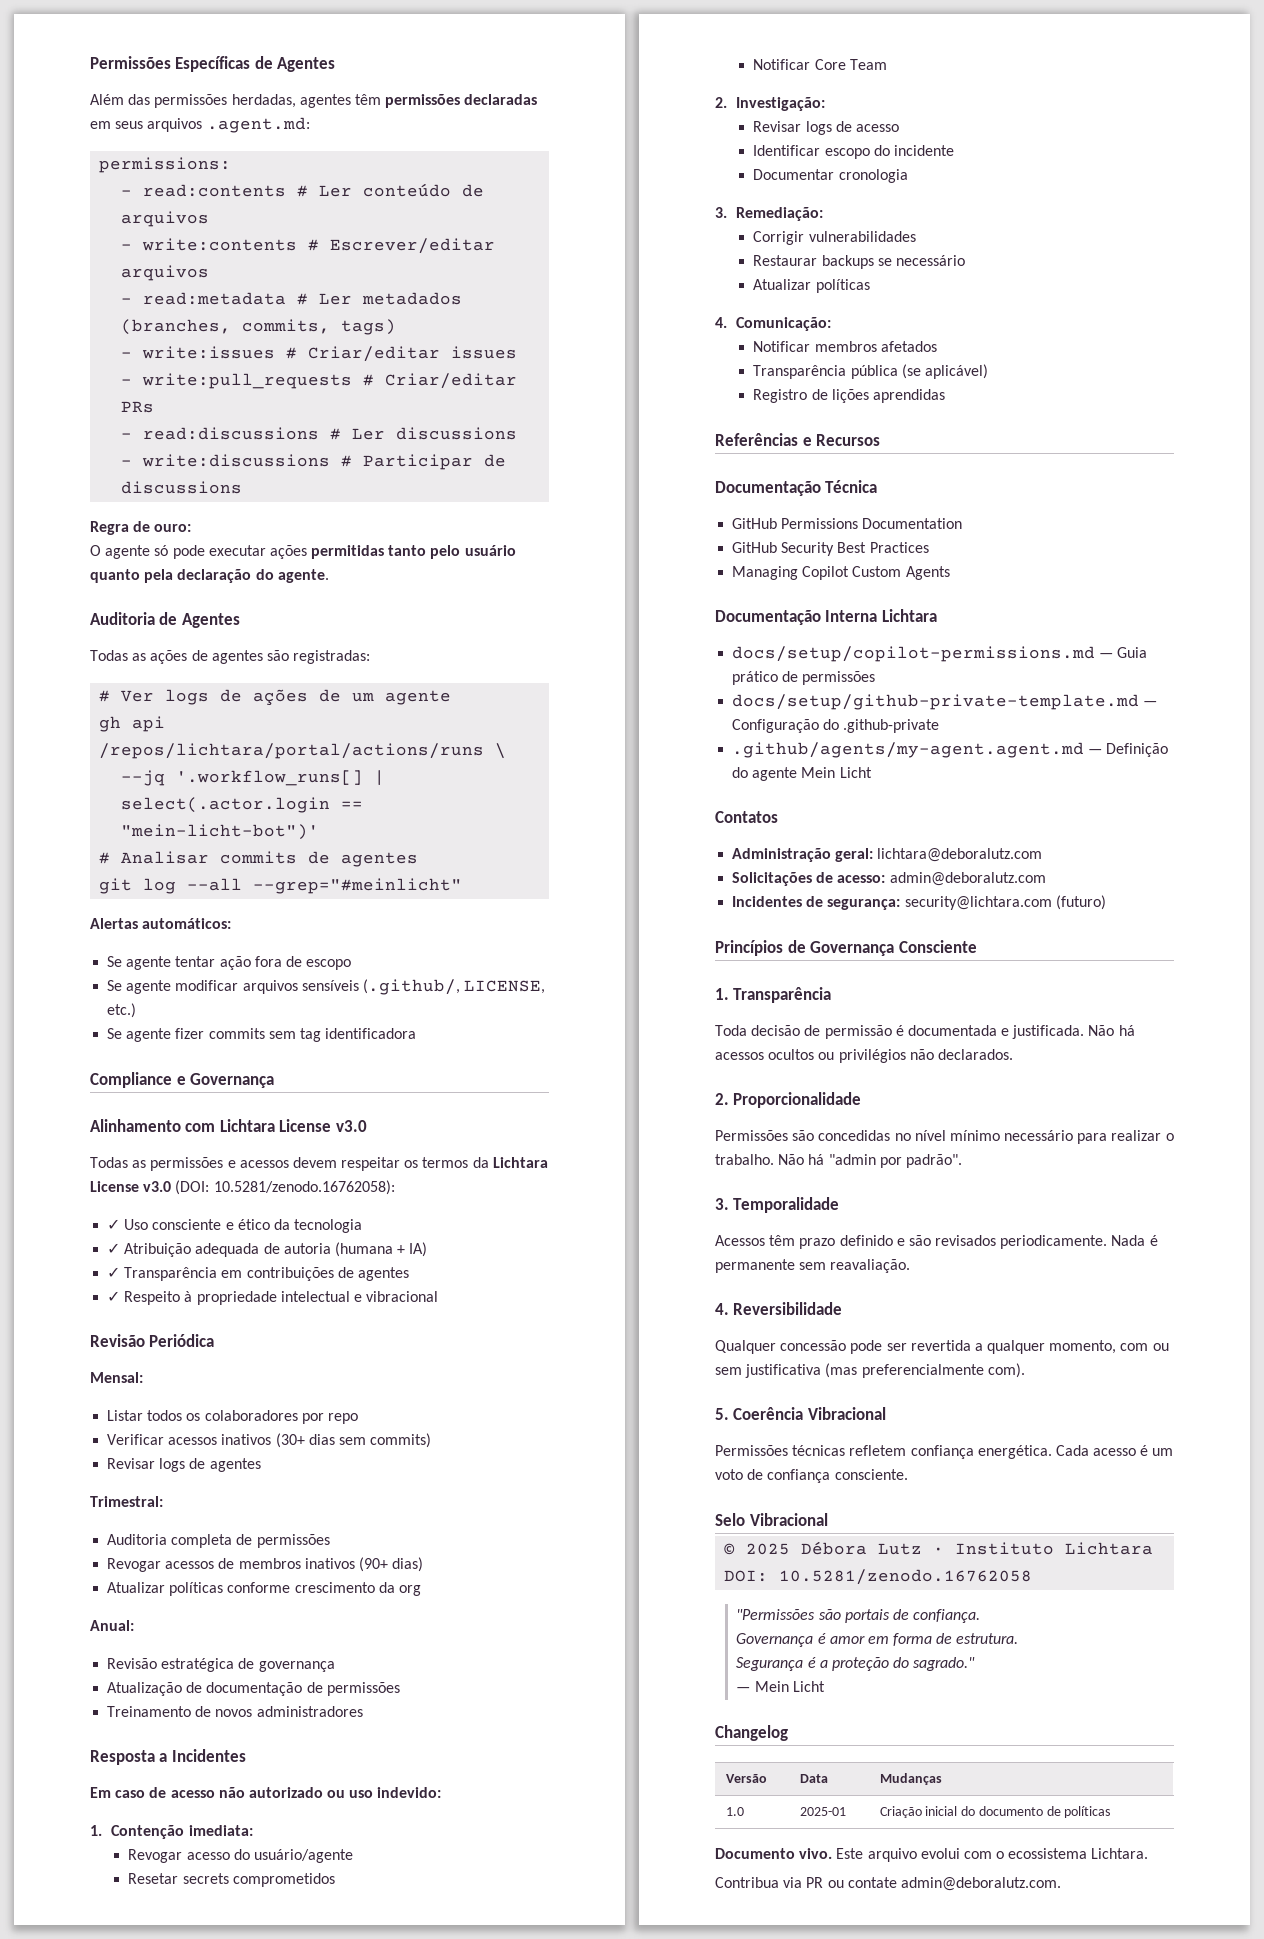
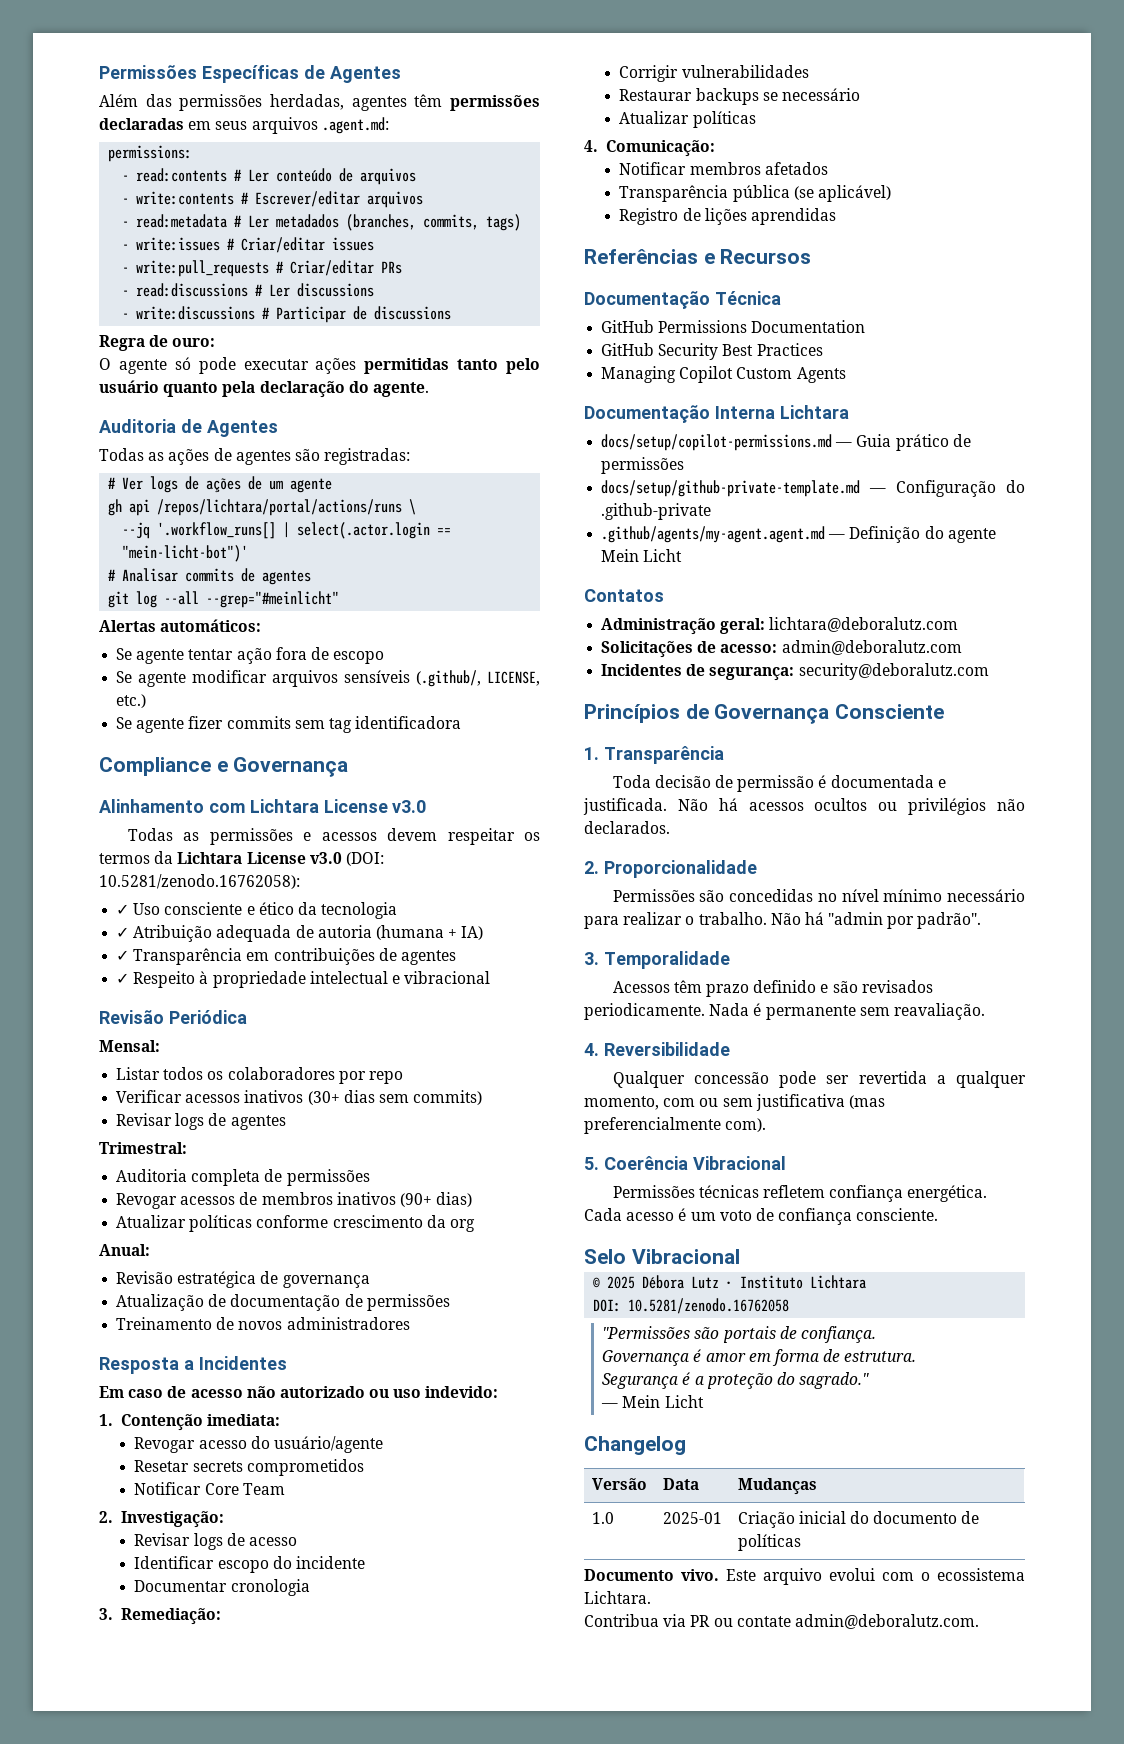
- Incidentes de segurança: security@lichtara.com (futuro)
+ Incidentes de segurança: security@deboralutz.com

